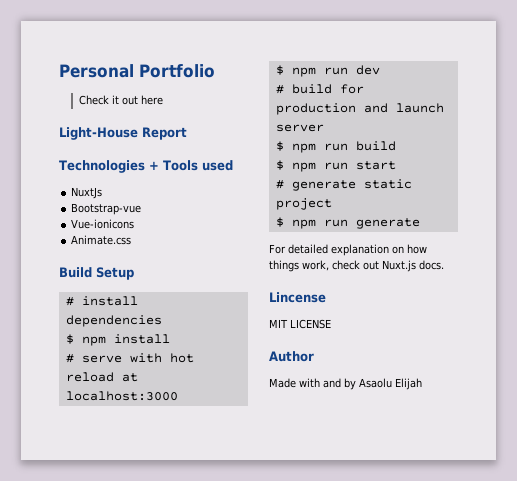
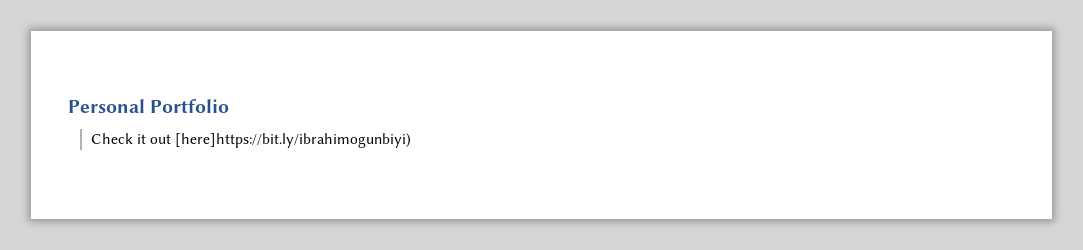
- Check it out here
- Light-House Report
- Technologies + Tools used
- NuxtJs
- Bootstrap-vue
- Vue-ionicons
- Animate.css
- Build Setup
- # install dependencies
- $ npm install
- # serve with hot reload at localhost:3000
- $ npm run dev
- # build for production and launch server
- $ npm run build
- $ npm run start
- # generate static project
- $ npm run generate
- For detailed explanation on how things work, check out Nuxt.js docs.
- Lincense
- MIT LICENSE
- Author
- Made with and by Asaolu Elijah
+ Check it out [here]https://bit.ly/ibrahimogunbiyi)

